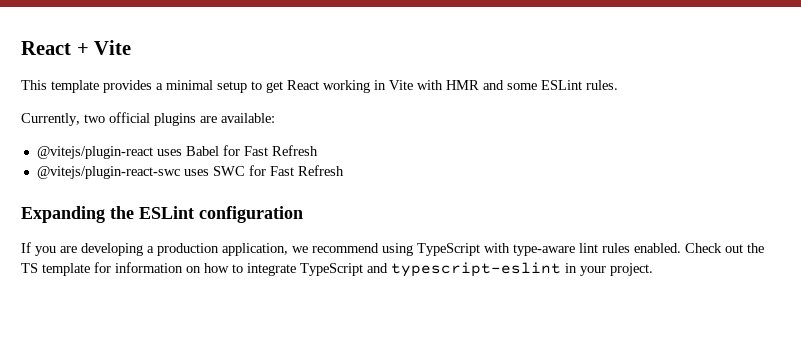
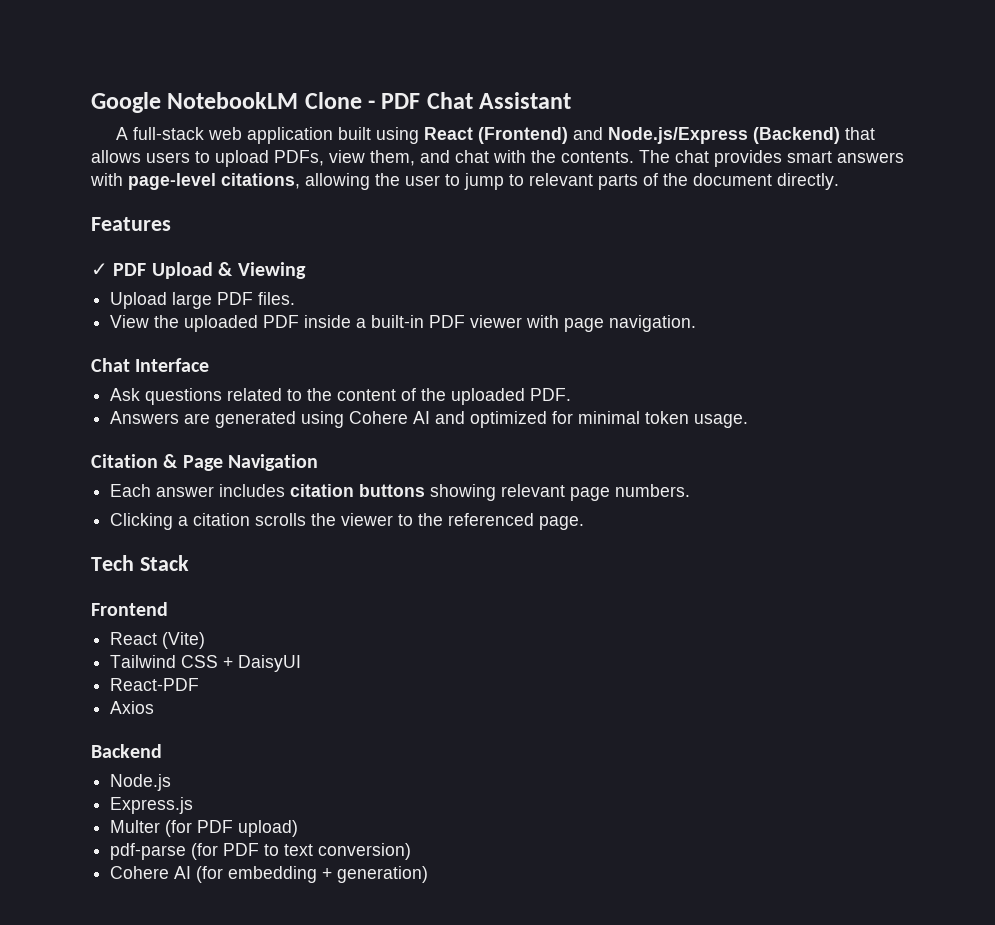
- React + Vite
- This template provides a minimal setup to get React working in Vite with HMR and some ESLint rules.
- Currently, two official plugins are available:
- @vitejs/plugin-react uses Babel for Fast Refresh
- @vitejs/plugin-react-swc uses SWC for Fast Refresh
- Expanding the ESLint configuration
- If you are developing a production application, we recommend using TypeScript with type-aware lint rules enabled. Check out the TS template for information on how to integrate TypeScript and typescript-eslint in your project.
+ Google NotebookLM Clone - PDF Chat Assistant
+ A full-stack web application built using React (Frontend) and Node.js/Express (Backend) that allows users to upload PDFs, view them, and chat with the contents. The chat provides smart answers with page-level citations, allowing the user to jump to relevant parts of the document directly.
+ Features
+ ✓ PDF Upload & Viewing
+ Upload large PDF files.
+ View the uploaded PDF inside a built-in PDF viewer with page navigation.
+ Chat Interface
+ Ask questions related to the content of the uploaded PDF.
+ Answers are generated using Cohere AI and optimized for minimal token usage.
+ Citation & Page Navigation
+ Each answer includes citation buttons showing relevant page numbers.
+ Clicking a citation scrolls the viewer to the referenced page.
+ Tech Stack
+ Frontend
+ React (Vite)
+ Tailwind CSS + DaisyUI
+ React-PDF
+ Axios
+ Backend
+ Node.js
+ Express.js
+ Multer (for PDF upload)
+ pdf-parse (for PDF to text conversion)
+ Cohere AI (for embedding + generation)

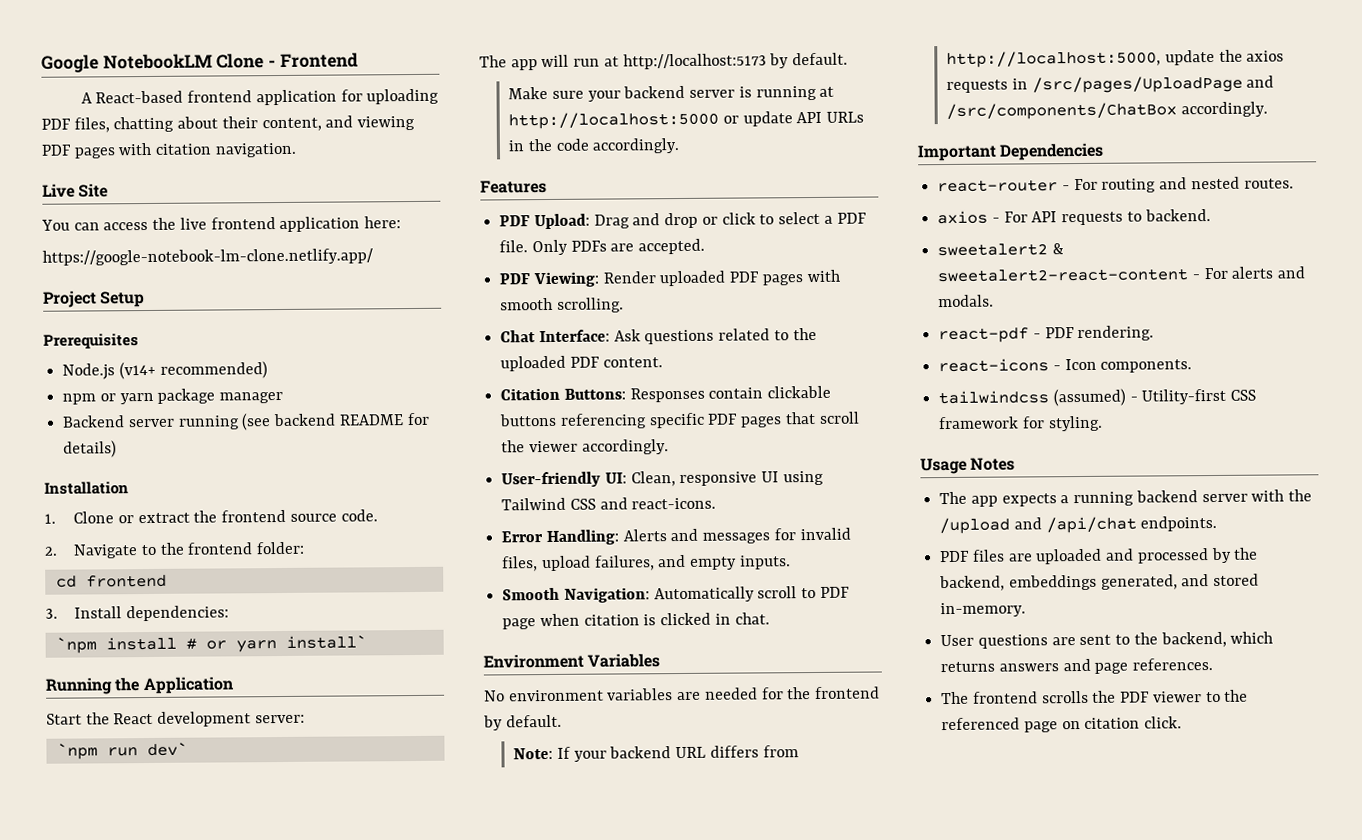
- Google NotebookLM Clone - PDF Chat Assistant
- A full-stack web application built using React (Frontend) and Node.js/Express (Backend) that allows users to upload PDFs, view them, and chat with the contents. The chat provides smart answers with page-level citations, allowing the user to jump to relevant parts of the document directly.
+ Google NotebookLM Clone - Frontend
+ A React-based frontend application for uploading PDF files, chatting about their content, and viewing PDF pages with citation navigation.
+ Live Site
+ You can access the live frontend application here:
+ https://google-notebook-lm-clone.netlify.app/
+ Project Setup
+ Prerequisites
+ Node.js (v14+ recommended)
+ npm or yarn package manager
+ Backend server running (see backend README for details)
+ Installation
+ 1. Clone or extract the frontend source code.
+ 2. Navigate to the frontend folder:
+ cd frontend
+ 3. Install dependencies:
+ `npm install # or yarn install`
+ Running the Application
+ Start the React development server:
+ `npm run dev`
+ The app will run at http://localhost:5173 by default.
+ Make sure your backend server is running at http://localhost:5000 or update API URLs in the code accordingly.
  Features
- ✓ PDF Upload & Viewing
- Upload large PDF files.
- View the uploaded PDF inside a built-in PDF viewer with page navigation.
- Chat Interface
- Ask questions related to the content of the uploaded PDF.
- Answers are generated using Cohere AI and optimized for minimal token usage.
- Citation & Page Navigation
- Each answer includes citation buttons showing relevant page numbers.
- Clicking a citation scrolls the viewer to the referenced page.
- Tech Stack
- Frontend
- React (Vite)
- Tailwind CSS + DaisyUI
- React-PDF
- Axios
- Backend
- Node.js
- Express.js
- Multer (for PDF upload)
- pdf-parse (for PDF to text conversion)
- Cohere AI (for embedding + generation)
+ PDF Upload: Drag and drop or click to select a PDF file. Only PDFs are accepted.
+ PDF Viewing: Render uploaded PDF pages with smooth scrolling.
+ Chat Interface: Ask questions related to the uploaded PDF content.
+ Citation Buttons: Responses contain clickable buttons referencing specific PDF pages that scroll the viewer accordingly.
+ User-friendly UI: Clean, responsive UI using Tailwind CSS and react-icons.
+ Error Handling: Alerts and messages for invalid files, upload failures, and empty inputs.
+ Smooth Navigation: Automatically scroll to PDF page when citation is clicked in chat.
+ Environment Variables
+ No environment variables are needed for the frontend by default.
+ Note: If your backend URL differs from http://localhost:5000, update the axios requests in /src/pages/UploadPage and /src/components/ChatBox accordingly.
+ Important Dependencies
+ react-router - For routing and nested routes.
+ axios - For API requests to backend.
+ sweetalert2 & sweetalert2-react-content - For alerts and modals.
+ react-pdf - PDF rendering.
+ react-icons - Icon components.
+ tailwindcss (assumed) - Utility-first CSS framework for styling.
+ Usage Notes
+ The app expects a running backend server with the /upload and /api/chat endpoints.
+ PDF files are uploaded and processed by the backend, embeddings generated, and stored in-memory.
+ User questions are sent to the backend, which returns answers and page references.
+ The frontend scrolls the PDF viewer to the referenced page on citation click.

